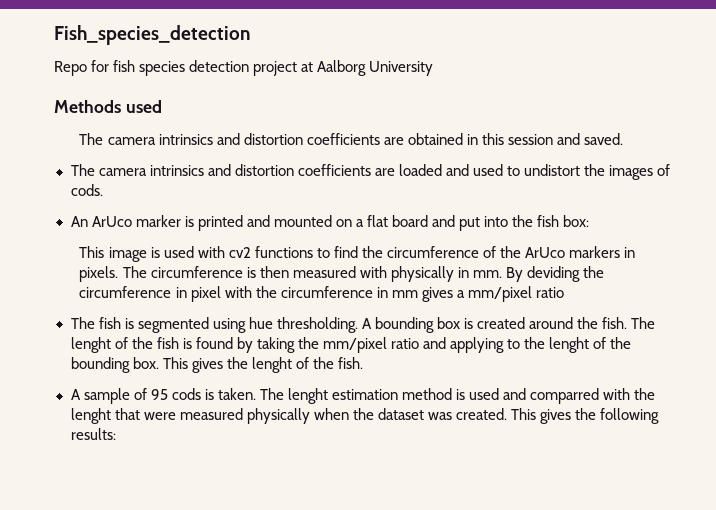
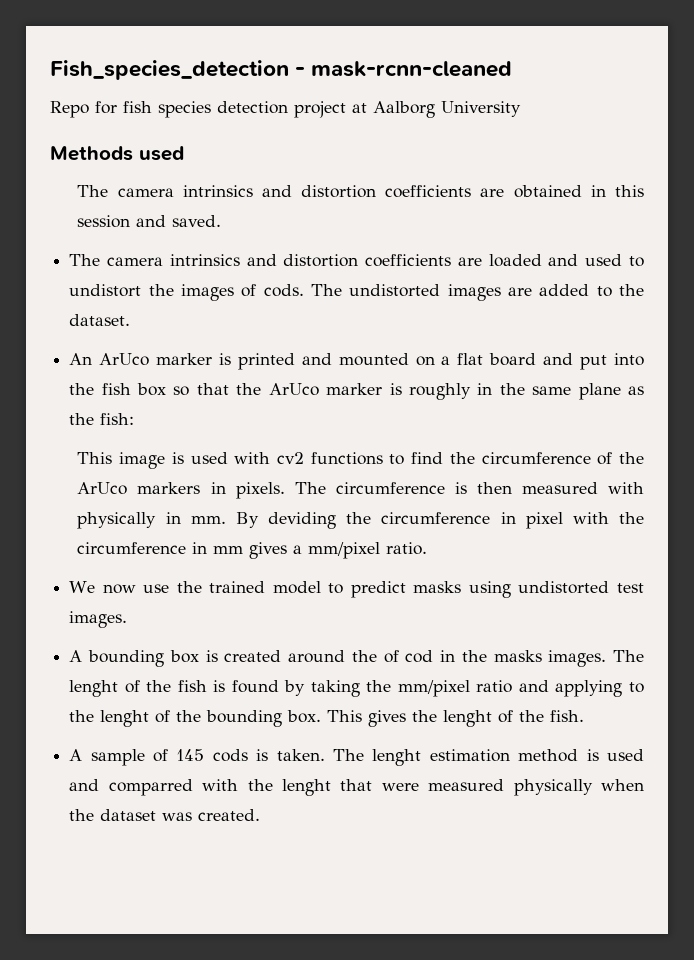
- Fish_species_detection
+ Fish_species_detection - mask-rcnn-cleaned
+ The undistorted images are added to the dataset.
- An ArUco marker is printed and mounted on a flat board and put into the fish box:
+ An ArUco marker is printed and mounted on a flat board and put into the fish box so that the ArUco marker is roughly in the same plane as the fish:
- By deviding the circumference in pixel with the circumference in mm gives a mm/pixel ratio
- The fish is segmented using hue thresholding. A bounding box is created around the fish.
+ By deviding the circumference in pixel with the circumference in mm gives a mm/pixel ratio.
+ We now use the trained model to predict masks using undistorted test images.
+ A bounding box is created around the of cod in the masks images.
- A sample of 95 cods is taken.
+ A sample of 145 cods is taken.
- This gives the following results:

